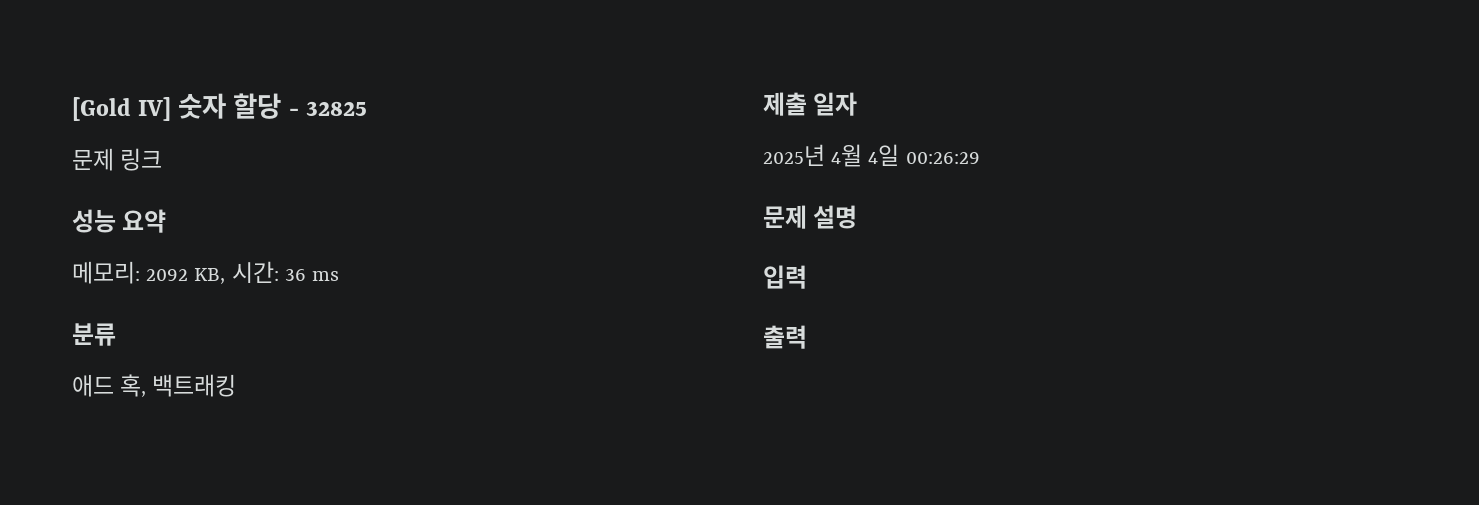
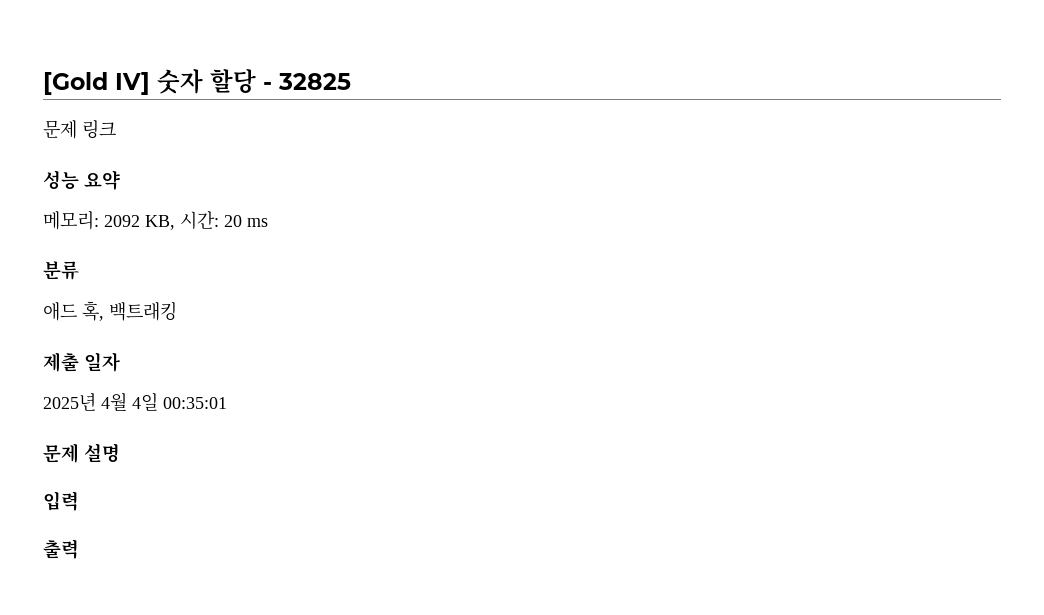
- 메모리: 2092 KB, 시간: 36 ms
+ 메모리: 2092 KB, 시간: 20 ms
- 2025년 4월 4일 00:26:29
+ 2025년 4월 4일 00:35:01

